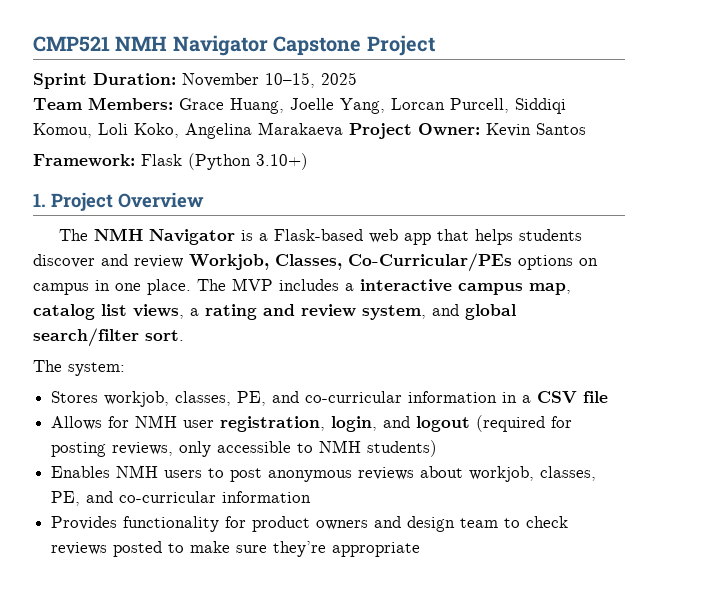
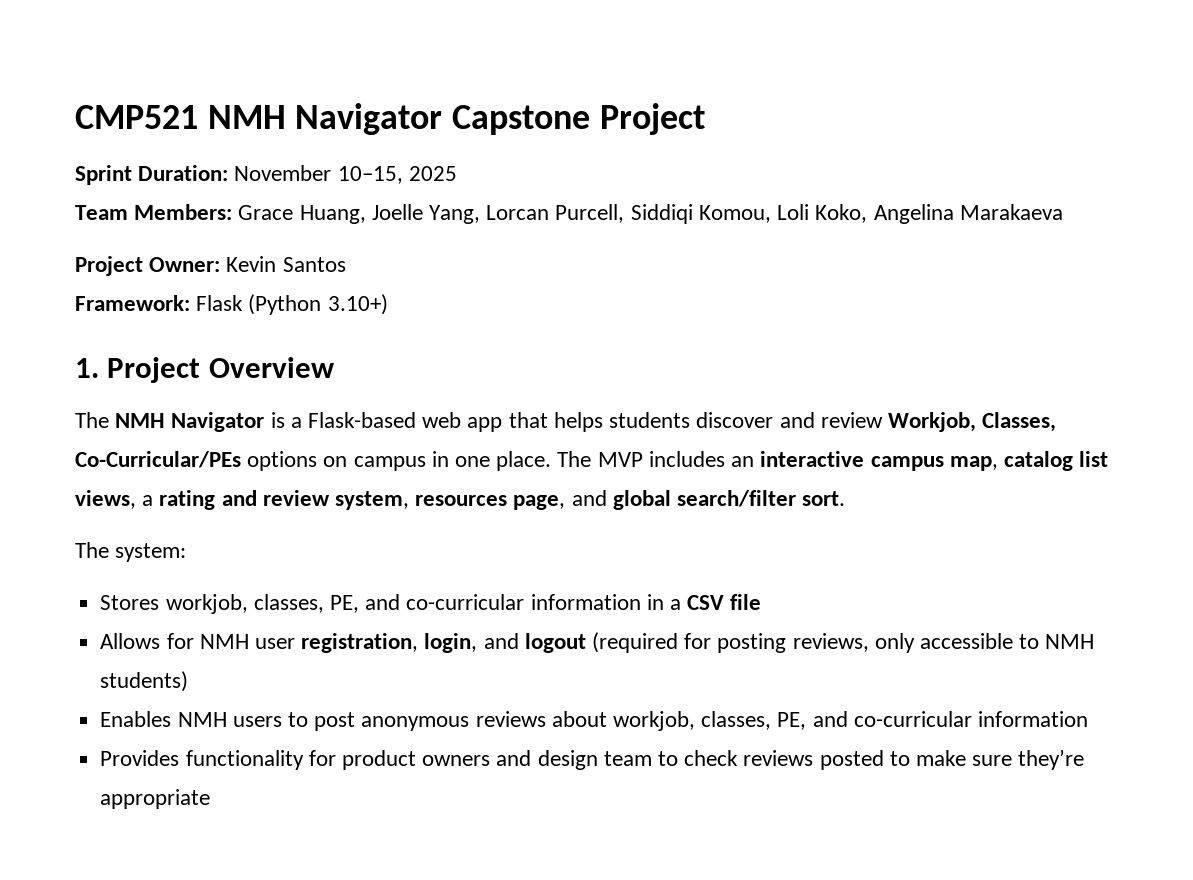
- Team Members: Grace Huang, Joelle Yang, Lorcan Purcell, Siddiqi Komou, Loli Koko, Angelina Marakaeva Project Owner: Kevin Santos
+ Team Members: Grace Huang, Joelle Yang, Lorcan Purcell, Siddiqi Komou, Loli Koko, Angelina Marakaeva
+ Project Owner: Kevin Santos
- The MVP includes a interactive campus map, catalog list views, a rating and review system, and global search/filter sort.
+ The MVP includes an interactive campus map, catalog list views, a rating and review system, resources page, and global search/filter sort.

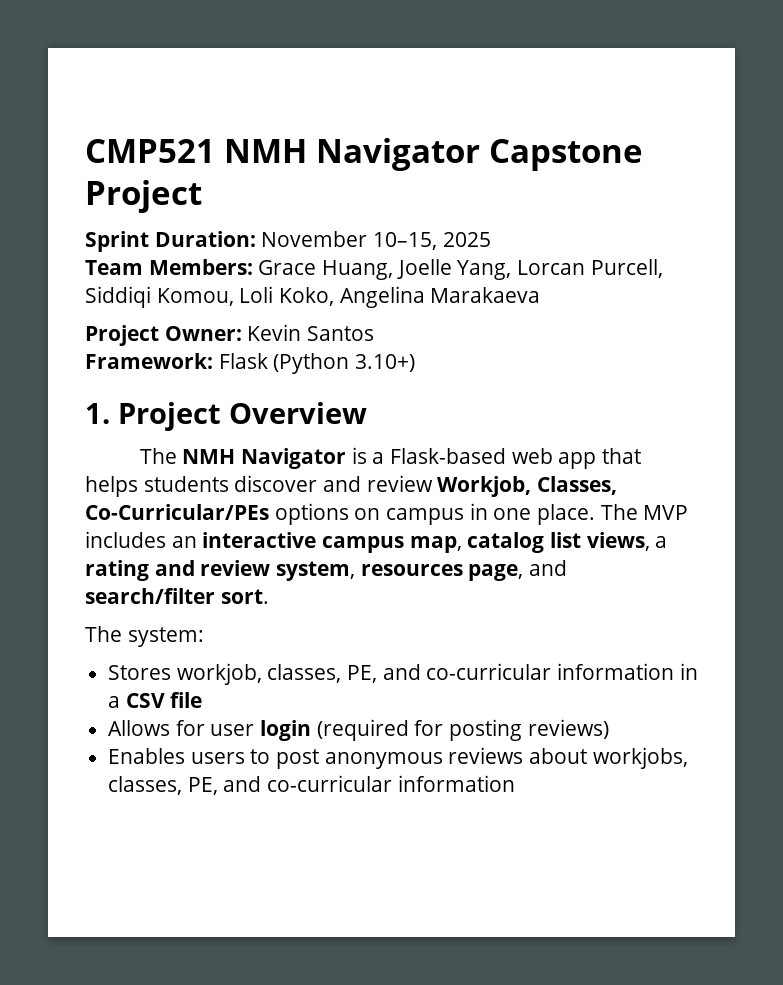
- The MVP includes an interactive campus map, catalog list views, a rating and review system, resources page, and global search/filter sort.
+ The MVP includes an interactive campus map, catalog list views, a rating and review system, resources page, and search/filter sort.
- Allows for NMH user registration, login, and logout (required for posting reviews, only accessible to NMH students)
+ Allows for user login (required for posting reviews)
- Enables NMH users to post anonymous reviews about workjob, classes, PE, and co-curricular information
- Provides functionality for product owners and design team to check reviews posted to make sure they’re appropriate
+ Enables users to post anonymous reviews about workjobs, classes, PE, and co-curricular information

